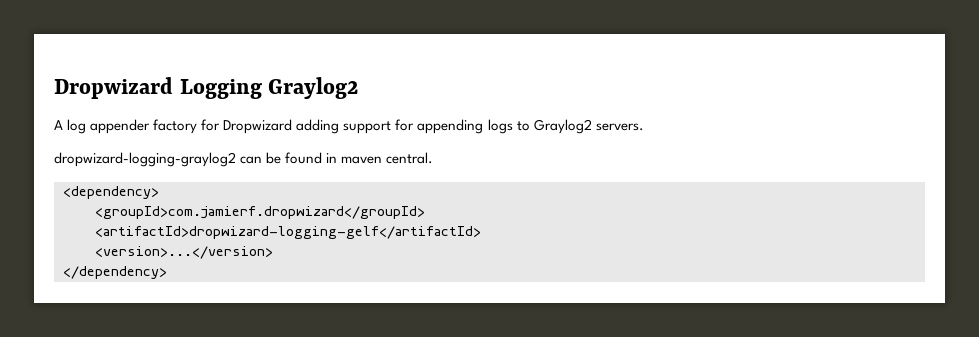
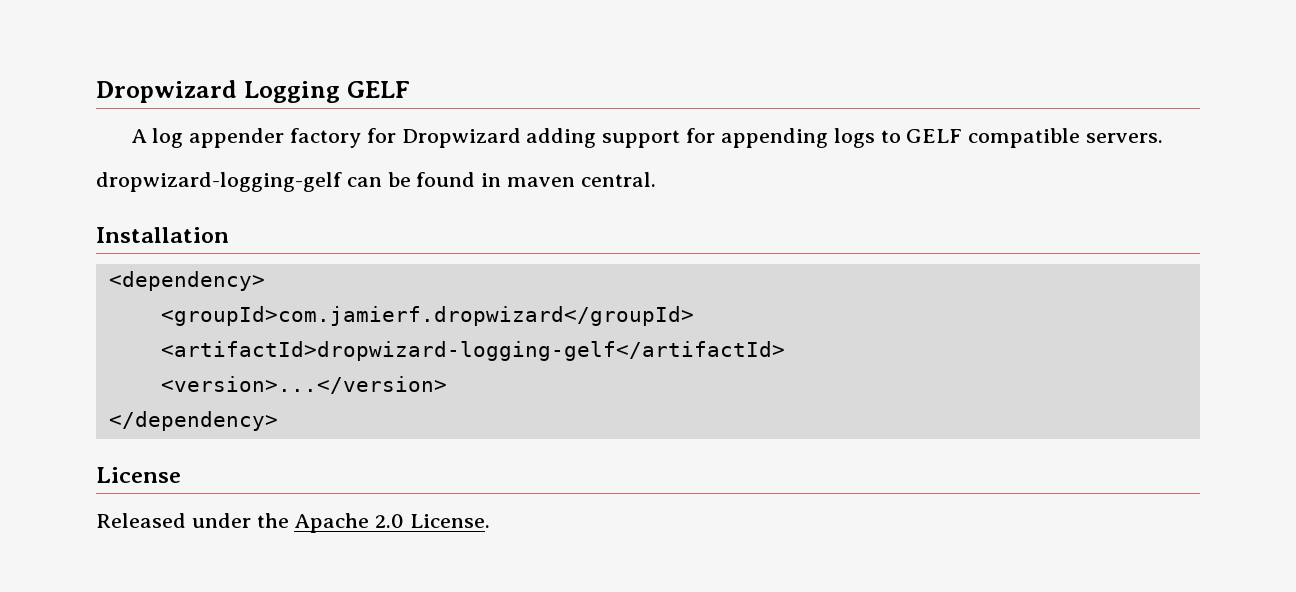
- Dropwizard Logging Graylog2
+ Dropwizard Logging GELF
- A log appender factory for Dropwizard adding support for appending logs to Graylog2 servers.
+ A log appender factory for Dropwizard adding support for appending logs to GELF compatible servers.
- dropwizard-logging-graylog2 can be found in maven central.
+ dropwizard-logging-gelf can be found in maven central.
+ Installation
+ License
+ Released under the Apache 2.0 License.

